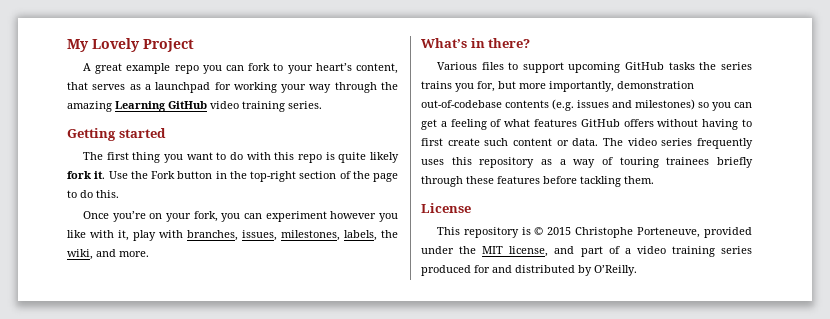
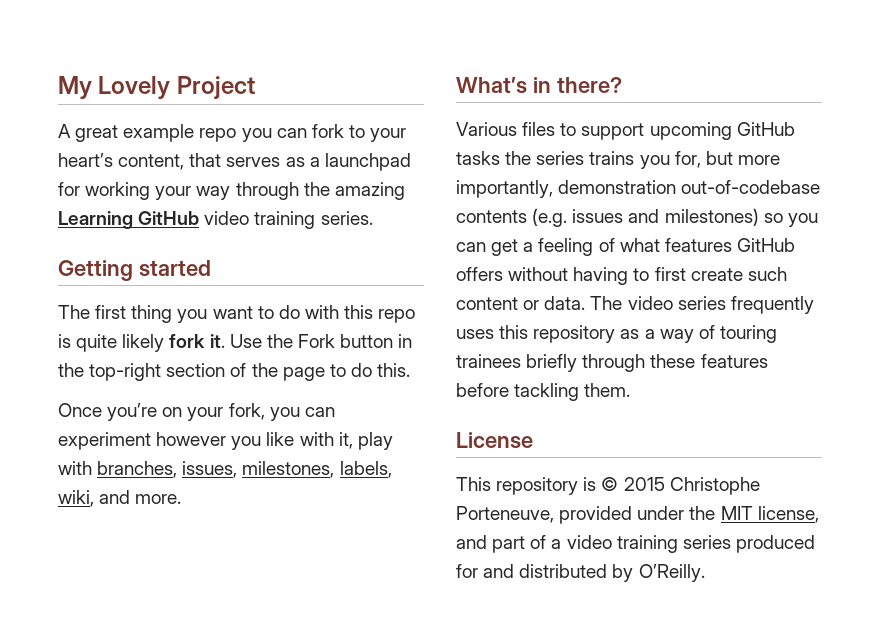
- Once you’re on your fork, you can experiment however you like with it, play with branches, issues, milestones, labels, the wiki, and more.
+ Once you’re on your fork, you can experiment however you like with it, play with branches, issues, milestones, labels, wiki, and more.

